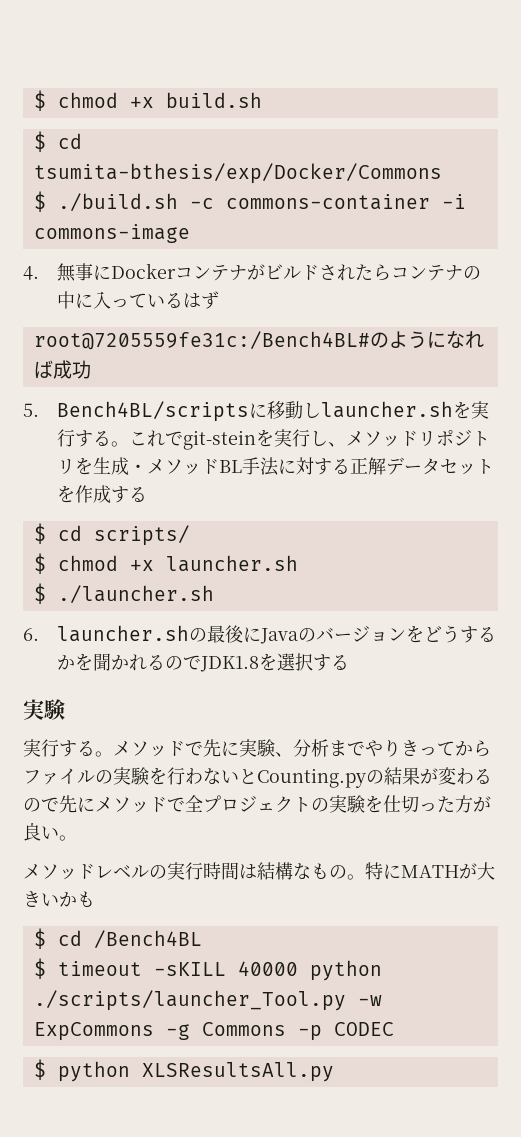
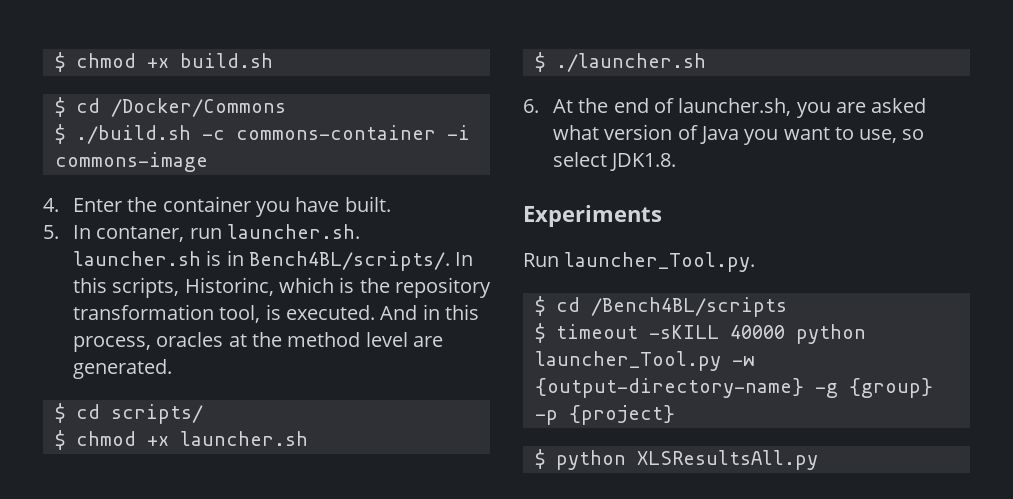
- $ cd tsumita-bthesis/exp/Docker/Commons
+ $ cd /Docker/Commons
- 4.無事にDockerコンテナがビルドされたらコンテナの中に入っているはず
- root@7205559fe31c:/Bench4BL#のようになれば成功
- 5. Bench4BL/scriptsに移動しlauncher.shを実行する。これでgit-steinを実行し、メソッドリポジトリを生成・メソッドBL手法に対する正解データセットを作成する
+ 4. Enter the container you have built.
+ 5. In contaner, run launcher.sh. launcher.sh is in Bench4BL/scripts/. In this scripts, Historinc, which is the repository transformation tool, is executed. And in this process, oracles at the method level are generated.
- 6. launcher.shの最後にJavaのバージョンをどうするかを聞かれるのでJDK1.8を選択する
- 実験
- 実行する。メソッドで先に実験、分析までやりきってからファイルの実験を行わないとCounting.pyの結果が変わるので先にメソッドで全プロジェクトの実験を仕切った方が良い。
- メソッドレベルの実行時間は結構なもの。特にMATHが大きいかも
- $ cd /Bench4BL
+ 6. At the end of launcher.sh, you are asked what version of Java you want to use, so select JDK1.8.
+ Experiments
+ Run launcher_Tool.py.
+ $ cd /Bench4BL/scripts
- $ timeout -sKILL 40000 python ./scripts/launcher_Tool.py -w ExpCommons -g Commons -p CODEC
+ $ timeout -sKILL 40000 python launcher_Tool.py -w {output-directory-name} -g {group} -p {project}

